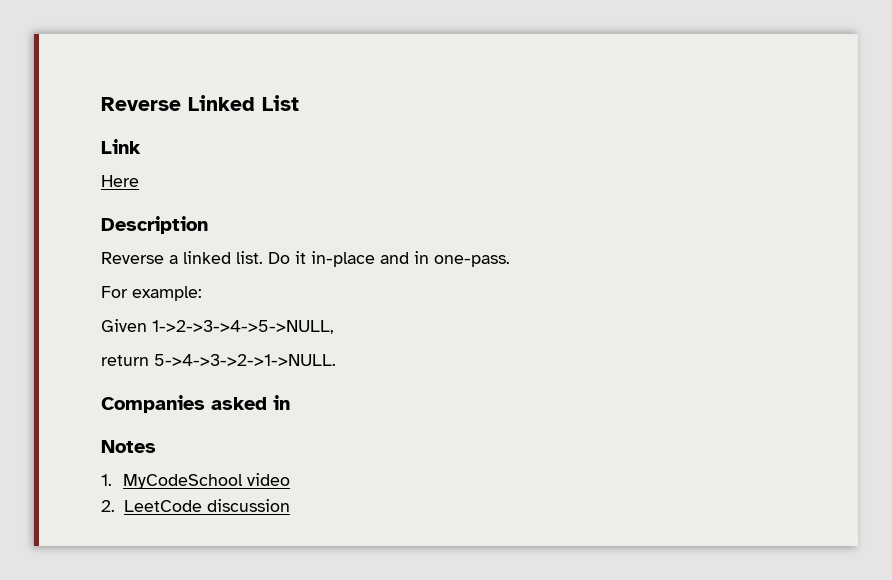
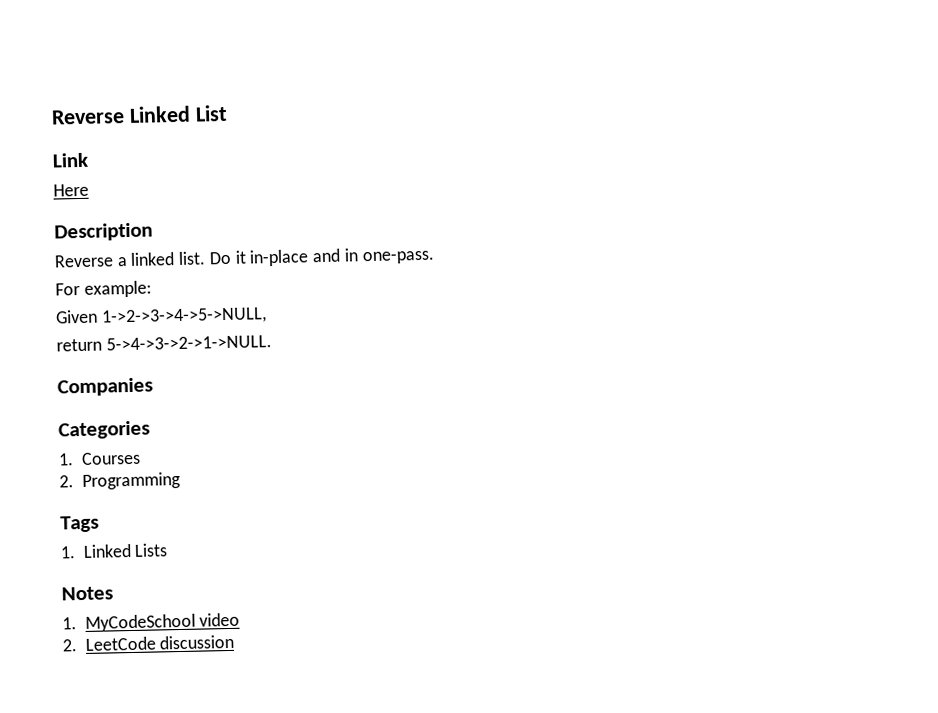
- Companies asked in
+ Companies
+ Categories
+ 1. Courses
+ 2. Programming
+ Tags
+ 1. Linked Lists

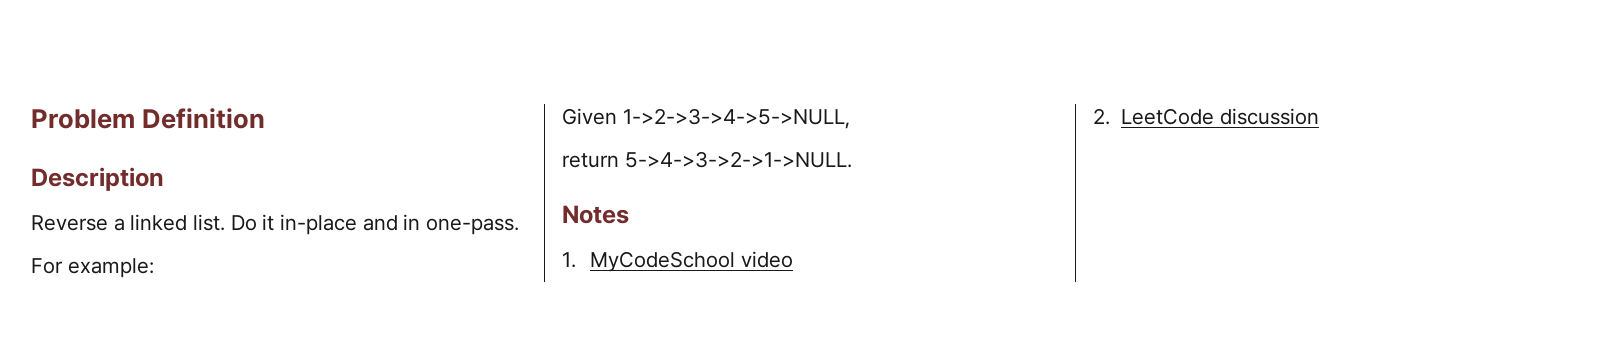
- Reverse Linked List
- Link
- Here
+ Problem Definition
- Companies
- Categories
- 1. Courses
- 2. Programming
- Tags
- 1. Linked Lists

